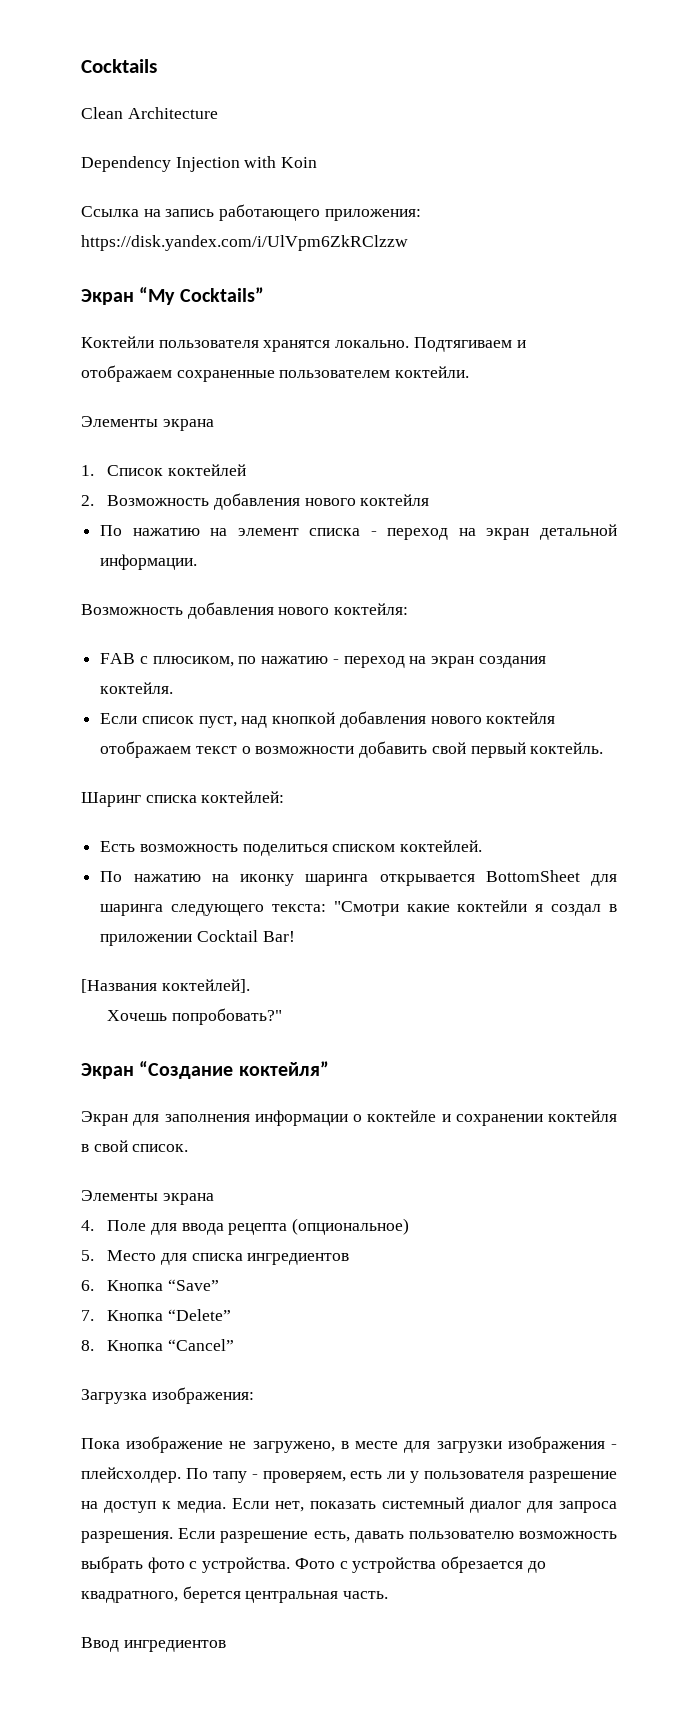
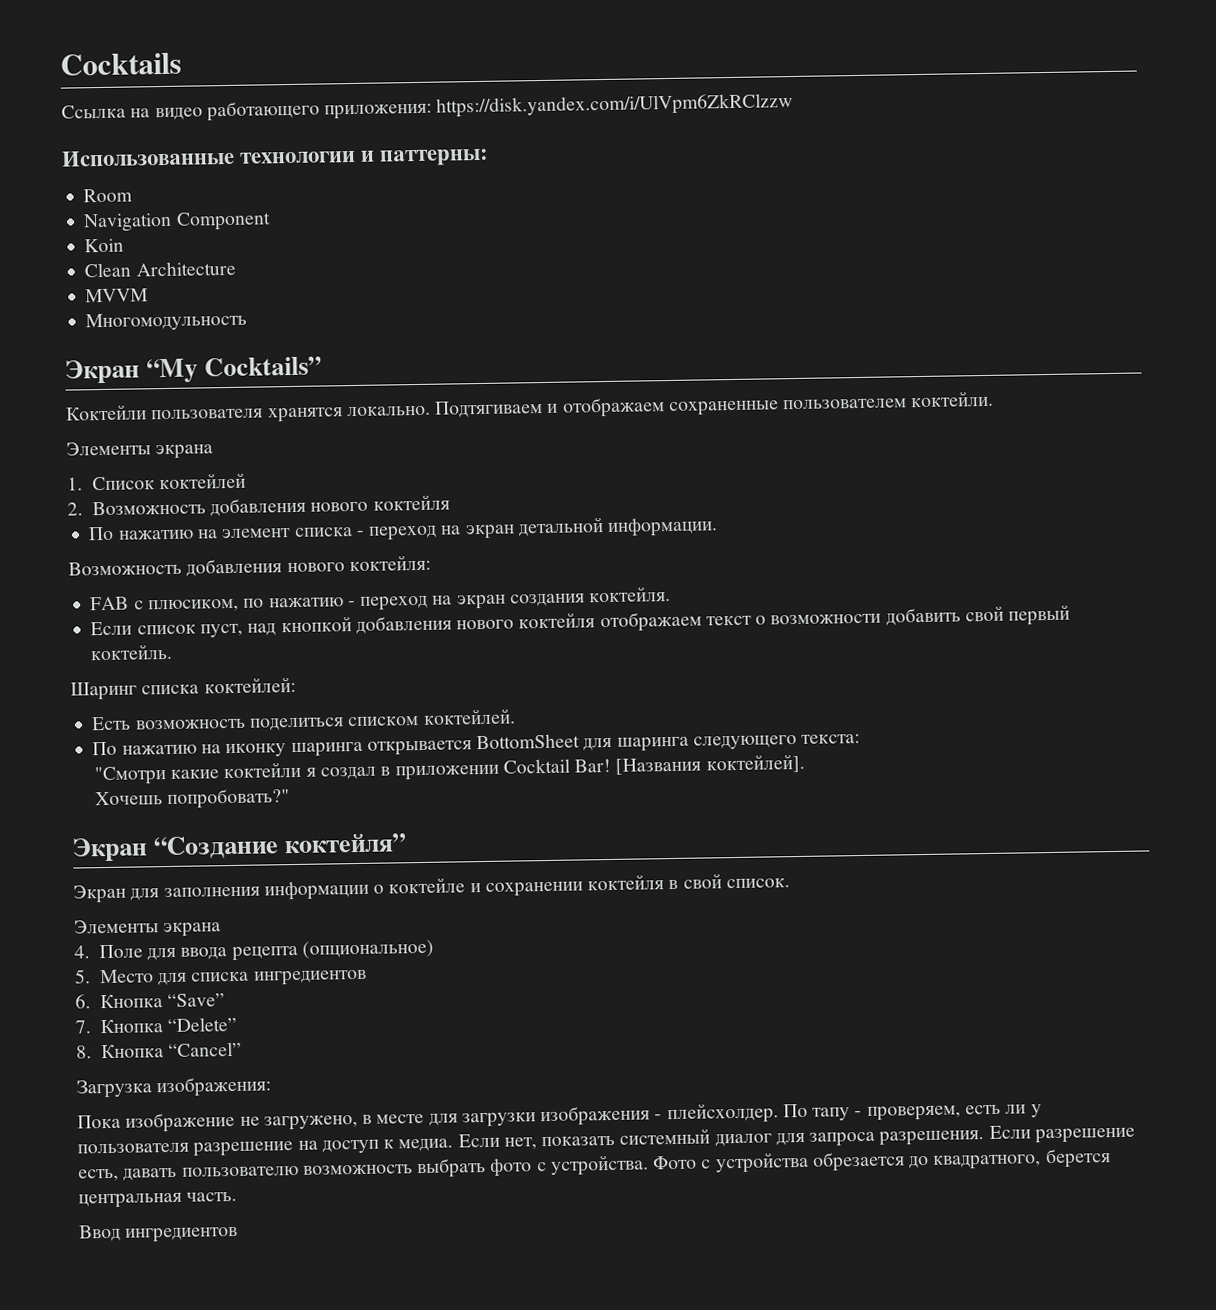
+ Ссылка на видео работающего приложения: https://disk.yandex.com/i/UlVpm6ZkRClzzw
+ Использованные технологии и паттерны:
+ Room
+ Navigation Component
+ Koin
  Clean Architecture
- Dependency Injection with Koin
- Ссылка на запись работающего приложения: https://disk.yandex.com/i/UlVpm6ZkRClzzw
+ MVVM
+ Многомодульность
- По нажатию на иконку шаринга открывается BottomSheet для шаринга следующего текста: "Смотри какие коктейли я создал в приложении Cocktail Bar!
- [Названия коктейлей].
+ По нажатию на иконку шаринга открывается BottomSheet для шаринга следующего текста:
+ "Смотри какие коктейли я создал в приложении Cocktail Bar! [Названия коктейлей].

